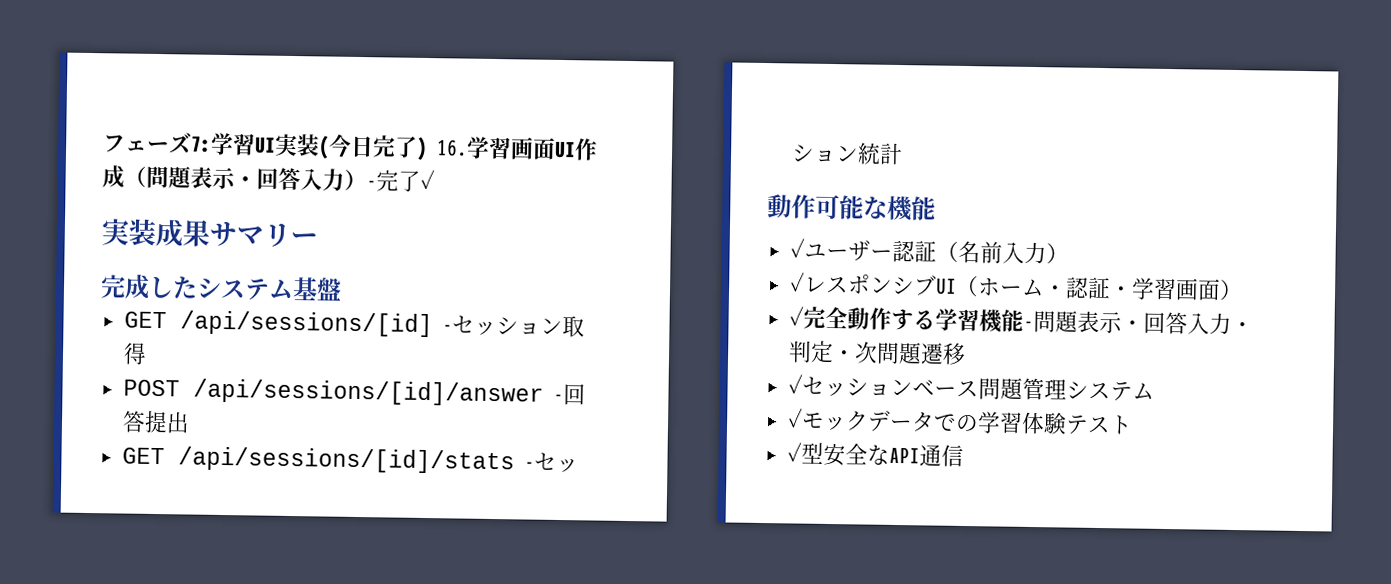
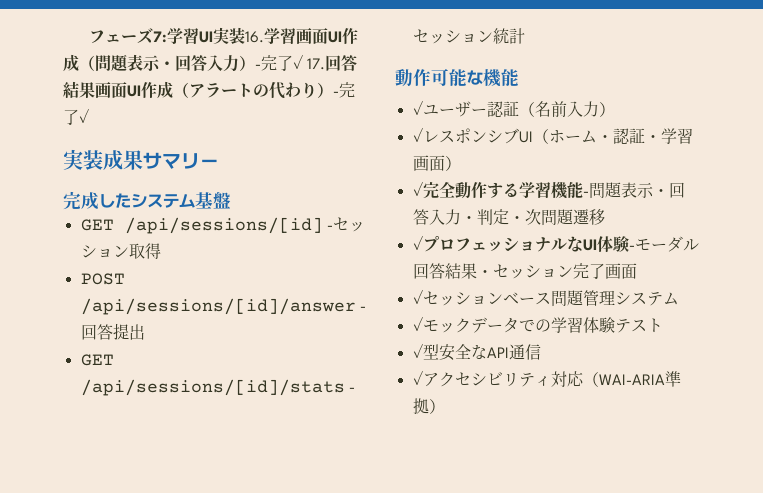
- フェーズ7:学習UI実装(今日完了) 16.学習画面UI作成（問題表示・回答入力）-完了✓
+ フェーズ7:学習UI実装16.学習画面UI作成（問題表示・回答入力）-完了✓ 17.回答結果画面UI作成（アラートの代わり）-完了✓
+ ✓プロフェッショナルなUI体験-モーダル回答結果・セッション完了画面
+ ✓アクセシビリティ対応（WAI-ARIA準拠）

